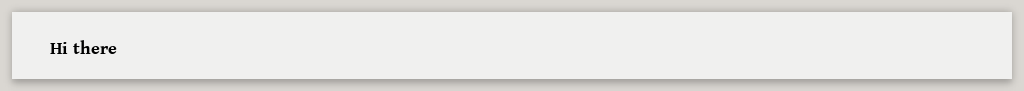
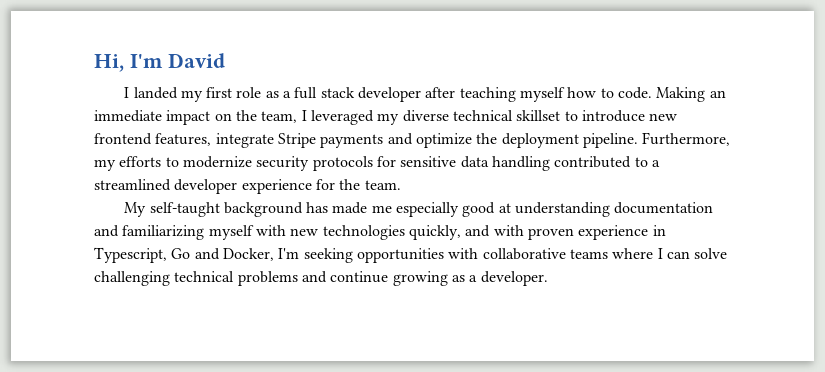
- Hi there
+ Hi, I'm David
+ I landed my first role as a full stack developer after teaching myself how to code. Making an immediate impact on the team, I leveraged my diverse technical skillset to introduce new frontend features, integrate Stripe payments and optimize the deployment pipeline. Furthermore, my efforts to modernize security protocols for sensitive data handling contributed to a streamlined developer experience for the team.
+ My self-taught background has made me especially good at understanding documentation and familiarizing myself with new technologies quickly, and with proven experience in Typescript, Go and Docker, I'm seeking opportunities with collaborative teams where I can solve challenging technical problems and continue growing as a developer.

